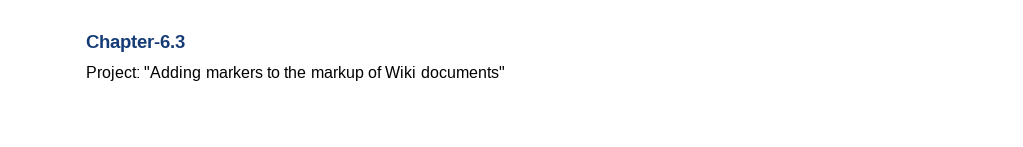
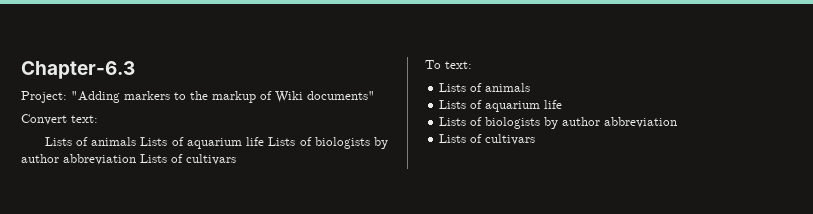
+ Convert text:
+ Lists of animals Lists of aquarium life Lists of biologists by author abbreviation Lists of cultivars
+ To text:
+ Lists of animals
+ Lists of aquarium life
+ Lists of biologists by author abbreviation
+ Lists of cultivars

